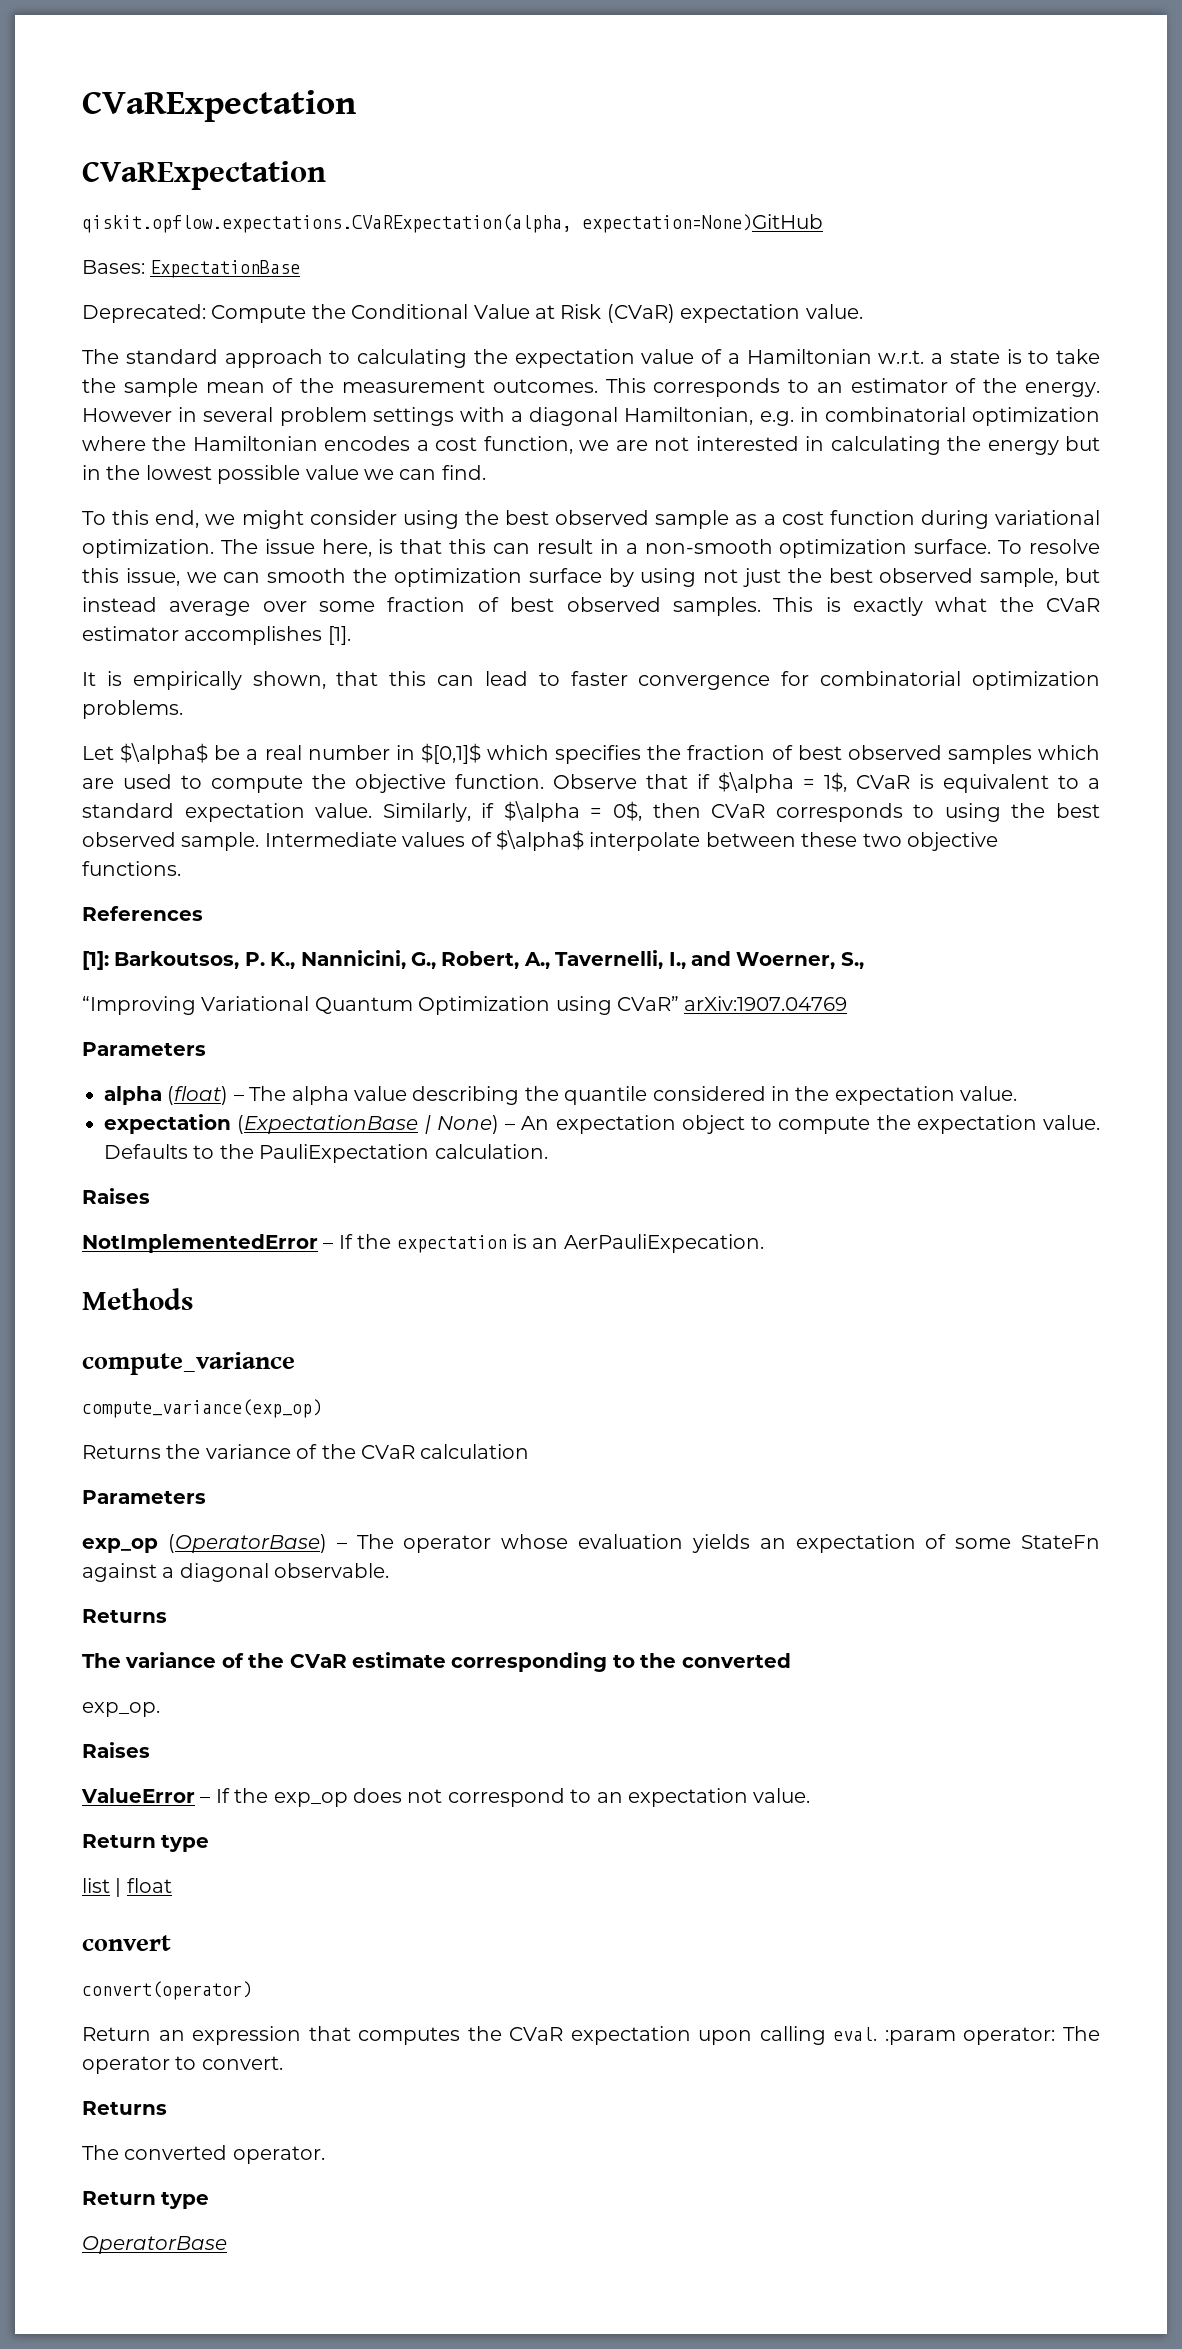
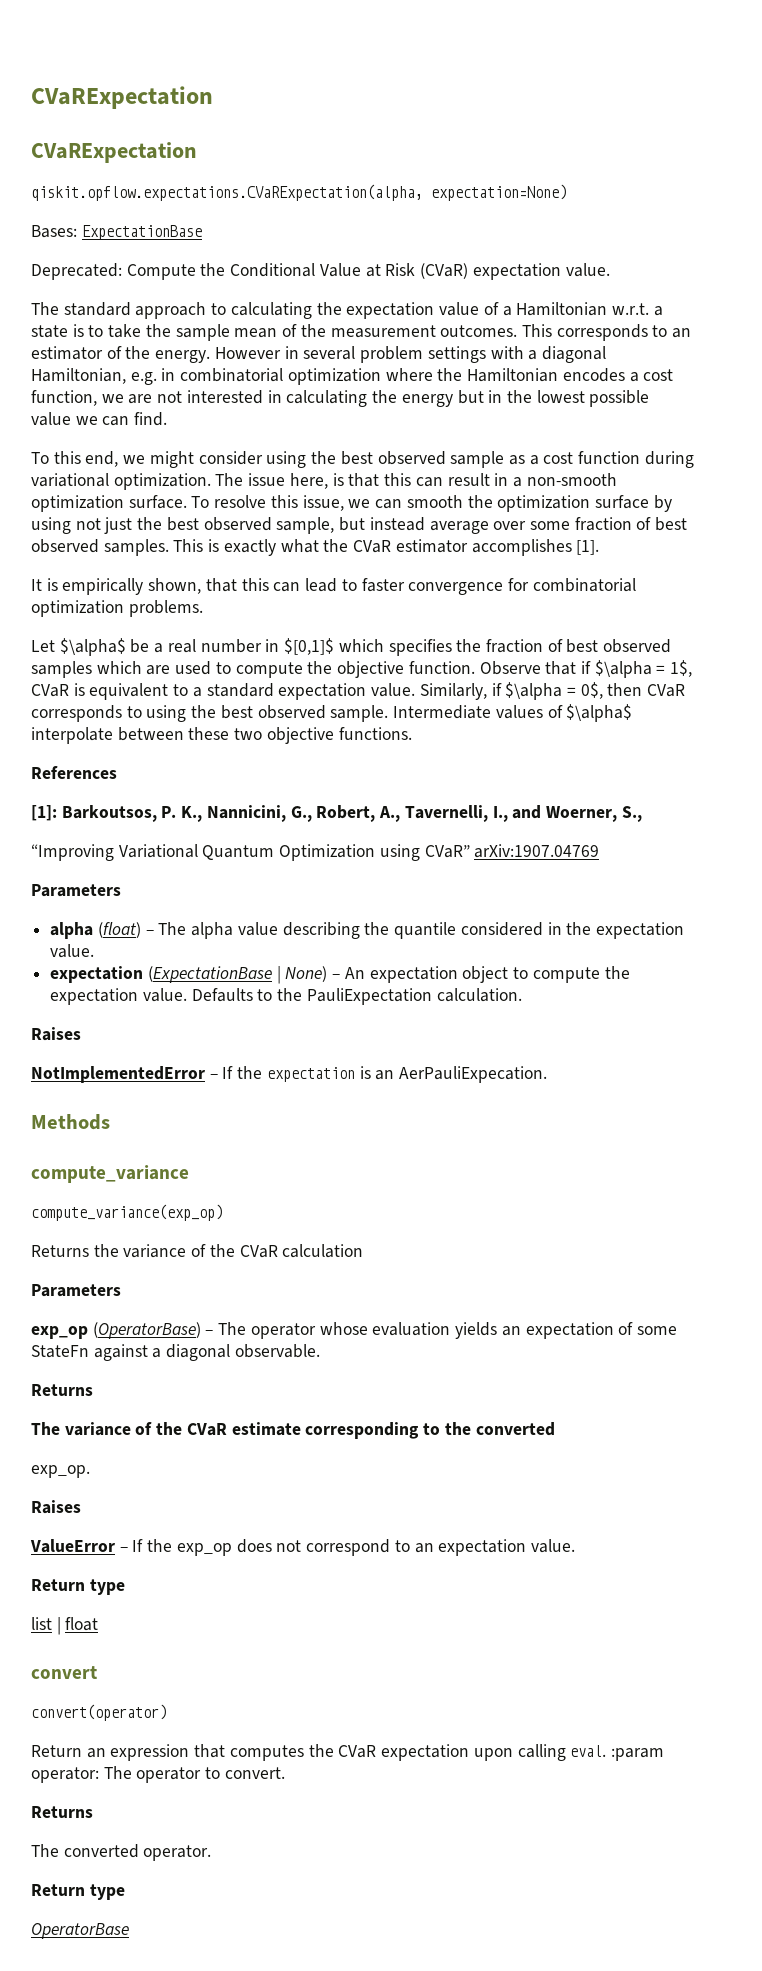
- qiskit.opflow.expectations.CVaRExpectation(alpha, expectation=None)GitHub
+ qiskit.opflow.expectations.CVaRExpectation(alpha, expectation=None)

